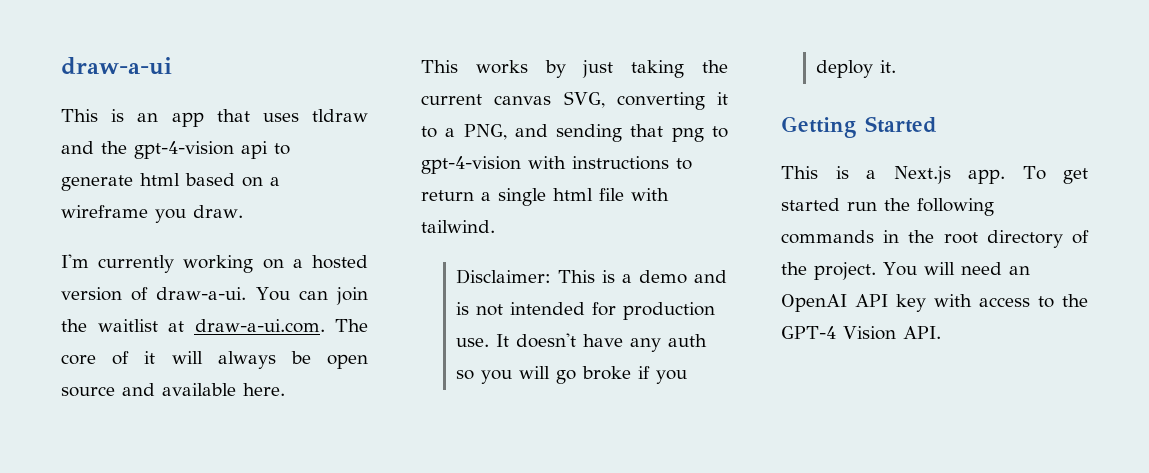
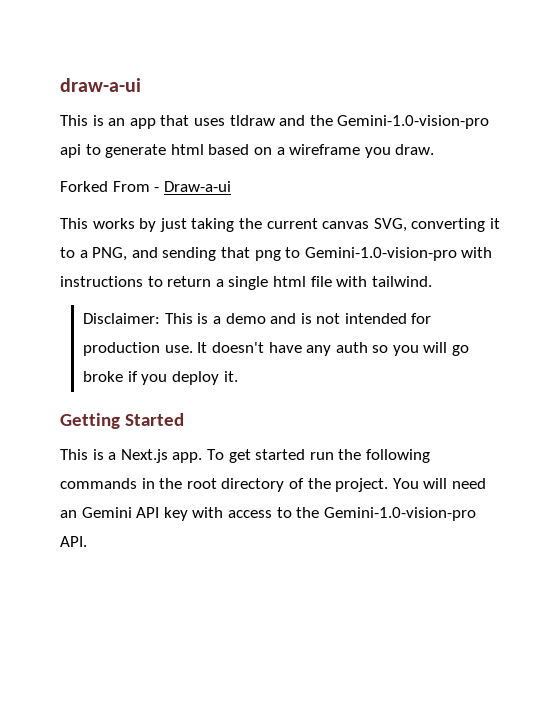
- This is an app that uses tldraw and the gpt-4-vision api to generate html based on a wireframe you draw.
+ This is an app that uses tldraw and the Gemini-1.0-vision-pro api to generate html based on a wireframe you draw.
- I'm currently working on a hosted version of draw-a-ui. You can join the waitlist at draw-a-ui.com. The core of it will always be open source and available here.
+ Forked From - Draw-a-ui
- This works by just taking the current canvas SVG, converting it to a PNG, and sending that png to gpt-4-vision with instructions to return a single html file with tailwind.
+ This works by just taking the current canvas SVG, converting it to a PNG, and sending that png to Gemini-1.0-vision-pro with instructions to return a single html file with tailwind.
- You will need an OpenAI API key with access to the GPT-4 Vision API.
+ You will need an Gemini API key with access to the Gemini-1.0-vision-pro API.

